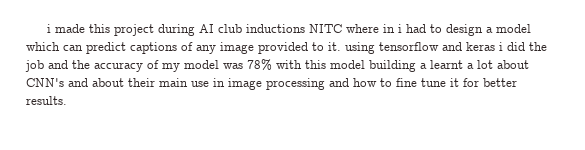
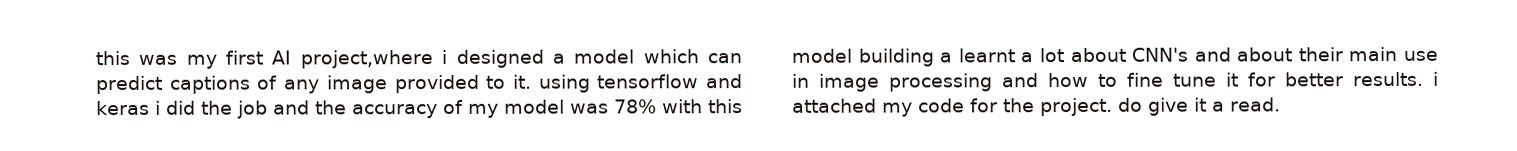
- i made this project during AI club inductions NITC where in i had to design a model which can predict captions of any image provided to it. using tensorflow and keras i did the job and the accuracy of my model was 78% with this model building a learnt a lot about CNN's and about their main use in image processing and how to fine tune it for better results.
+ this was my first AI project,where i designed a model which can predict captions of any image provided to it. using tensorflow and keras i did the job and the accuracy of my model was 78% with this model building a learnt a lot about CNN's and about their main use in image processing and how to fine tune it for better results. i attached my code for the project. do give it a read.

